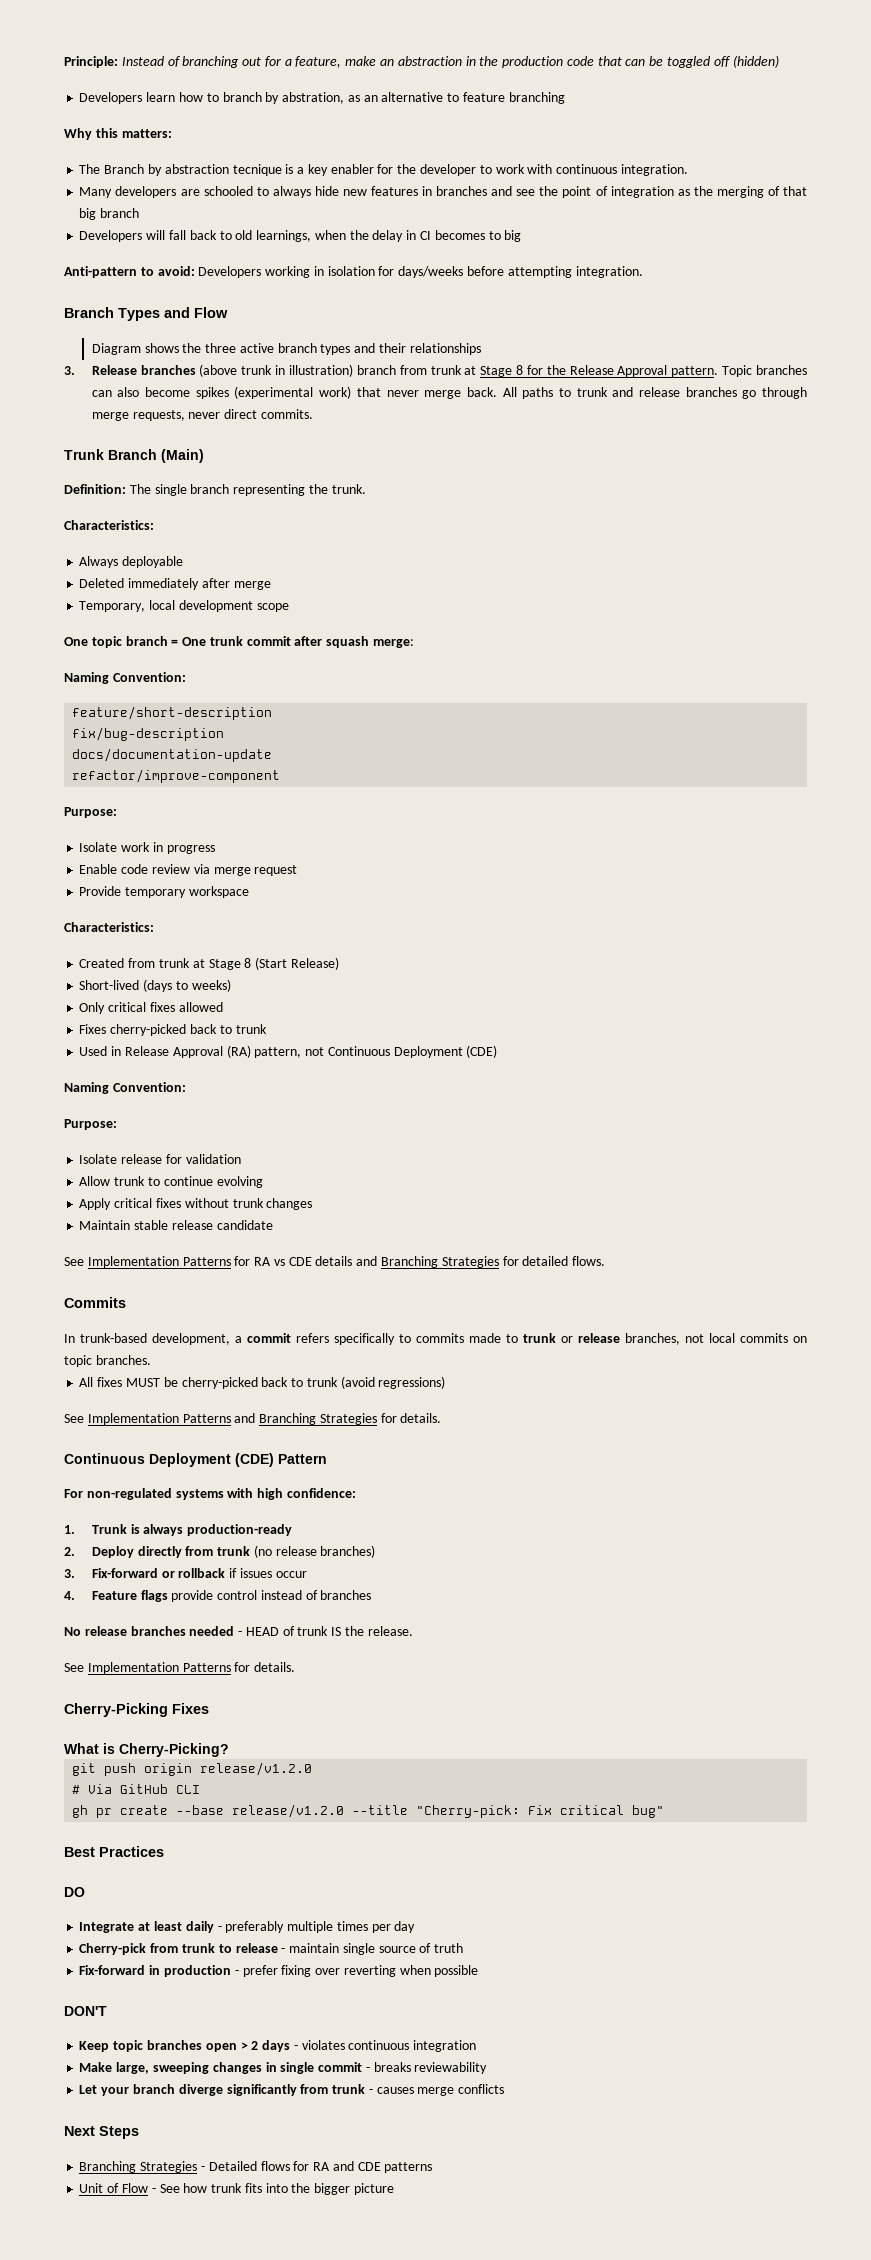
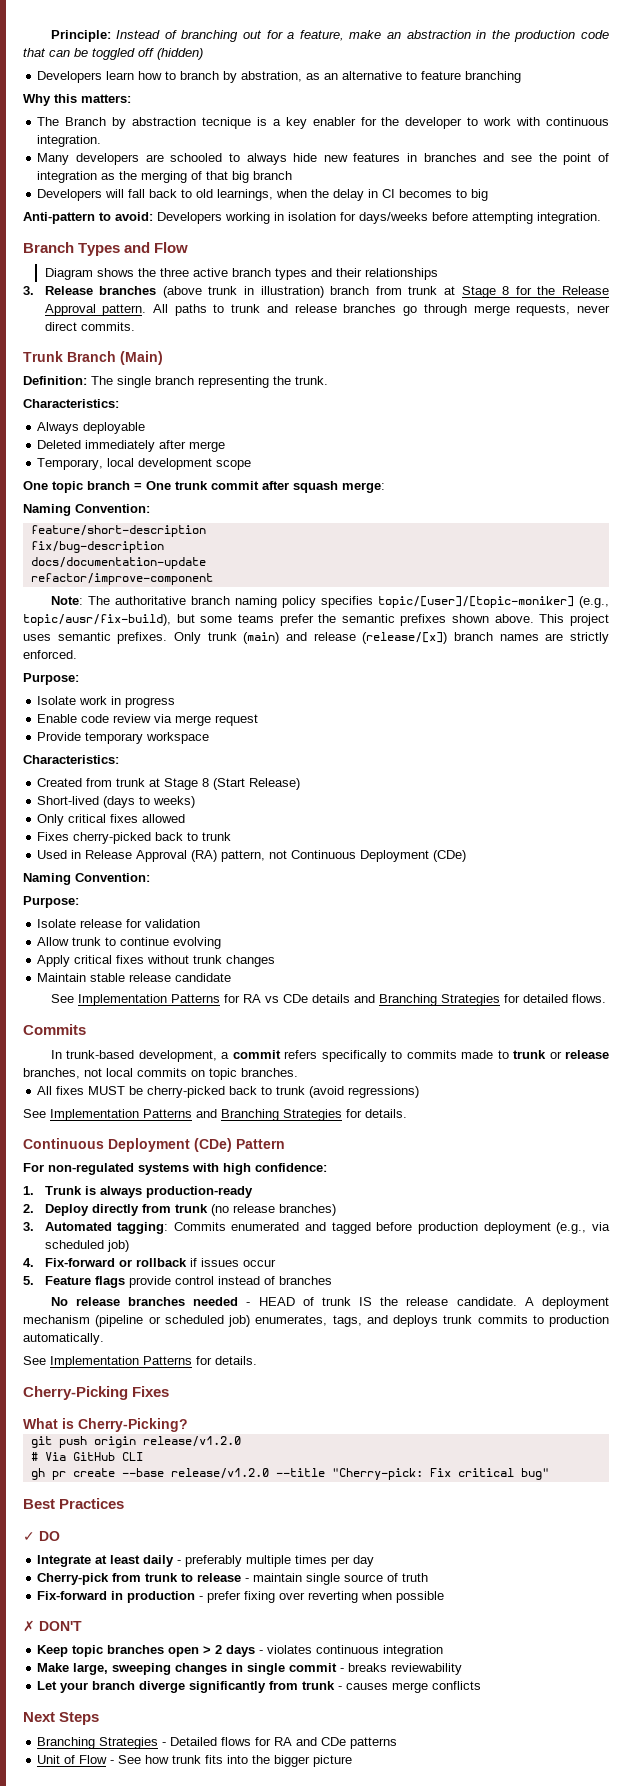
- Topic branches can also become spikes (experimental work) that never merge back.
+ Note: The authoritative branch naming policy specifies topic/[user]/[topic-moniker] (e.g., topic/ausr/fix-build), but some teams prefer the semantic prefixes shown above. This project uses semantic prefixes. Only trunk (main) and release (release/[x]) branch names are strictly enforced.
- Used in Release Approval (RA) pattern, not Continuous Deployment (CDE)
+ Used in Release Approval (RA) pattern, not Continuous Deployment (CDe)
- See Implementation Patterns for RA vs CDE details and Branching Strategies for detailed flows.
+ See Implementation Patterns for RA vs CDe details and Branching Strategies for detailed flows.
- Continuous Deployment (CDE) Pattern
+ Continuous Deployment (CDe) Pattern
- 3. Fix-forward or rollback if issues occur
+ 3. Automated tagging: Commits enumerated and tagged before production deployment (e.g., via scheduled job)
+ 4. Fix-forward or rollback if issues occur
- 4. Feature flags provide control instead of branches
+ 5. Feature flags provide control instead of branches
- No release branches needed - HEAD of trunk IS the release.
+ No release branches needed - HEAD of trunk IS the release candidate. A deployment mechanism (pipeline or scheduled job) enumerates, tags, and deploys trunk commits to production automatically.
- DO
+ ✓ DO
- DON'T
+ ✗ DON'T
- Branching Strategies - Detailed flows for RA and CDE patterns
+ Branching Strategies - Detailed flows for RA and CDe patterns

